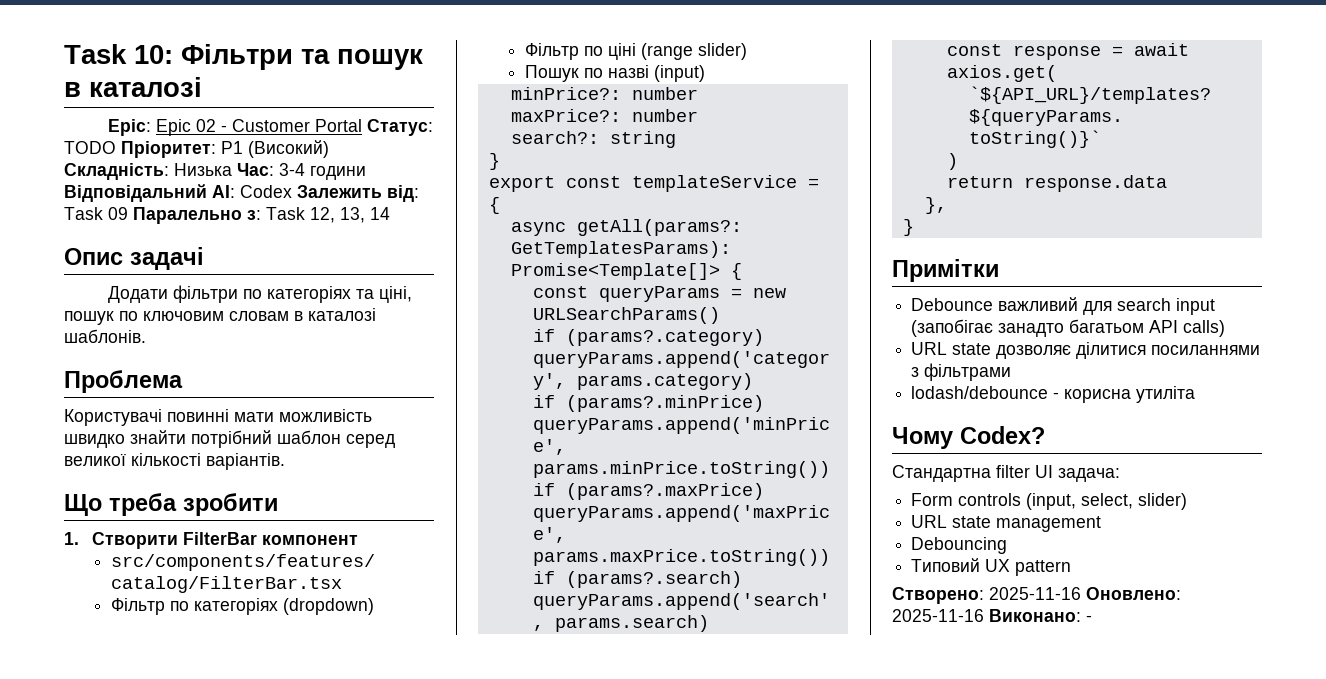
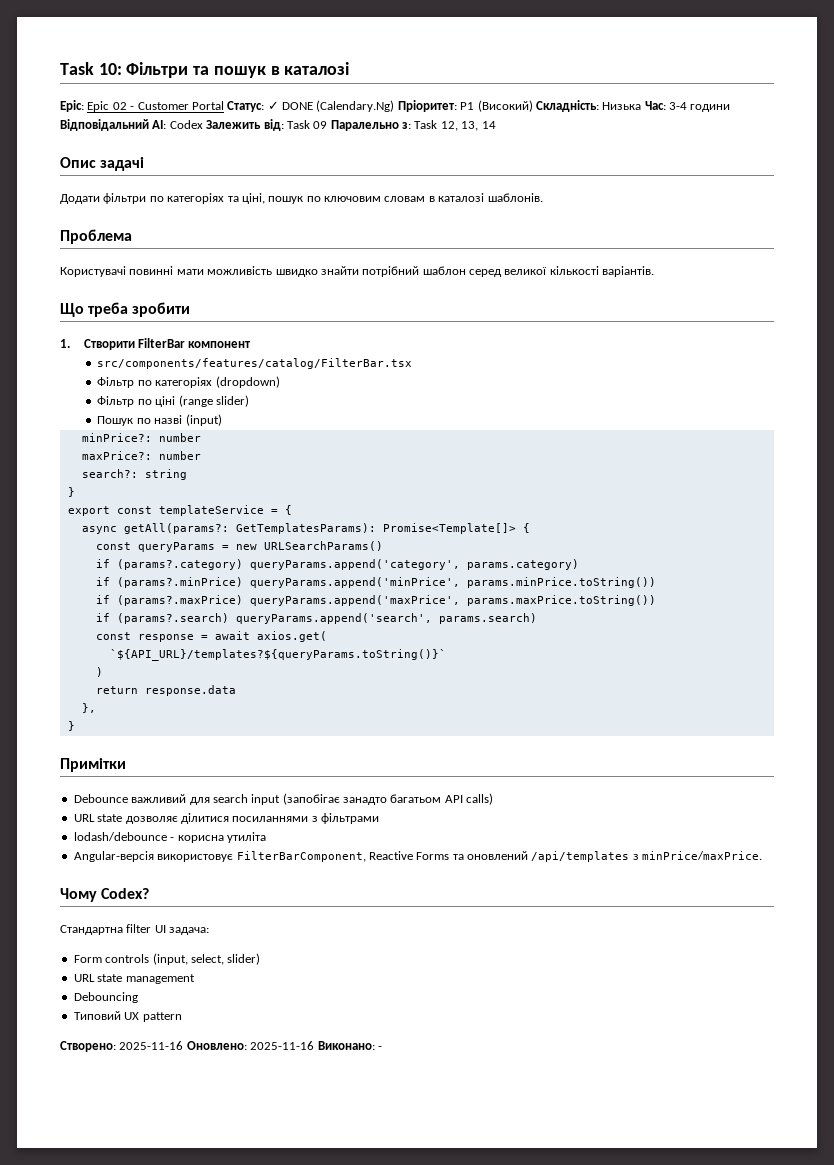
- Epic: Epic 02 - Customer Portal Статус: TODO Пріоритет: P1 (Високий) Складність: Низька Час: 3-4 години Відповідальний AI: Codex Залежить від: Task 09 Паралельно з: Task 12, 13, 14
+ Epic: Epic 02 - Customer Portal Статус: ✓ DONE (Calendary.Ng) Пріоритет: P1 (Високий) Складність: Низька Час: 3-4 години Відповідальний AI: Codex Залежить від: Task 09 Паралельно з: Task 12, 13, 14
+ Angular-версія використовує FilterBarComponent, Reactive Forms та оновлений /api/templates з minPrice/maxPrice.

